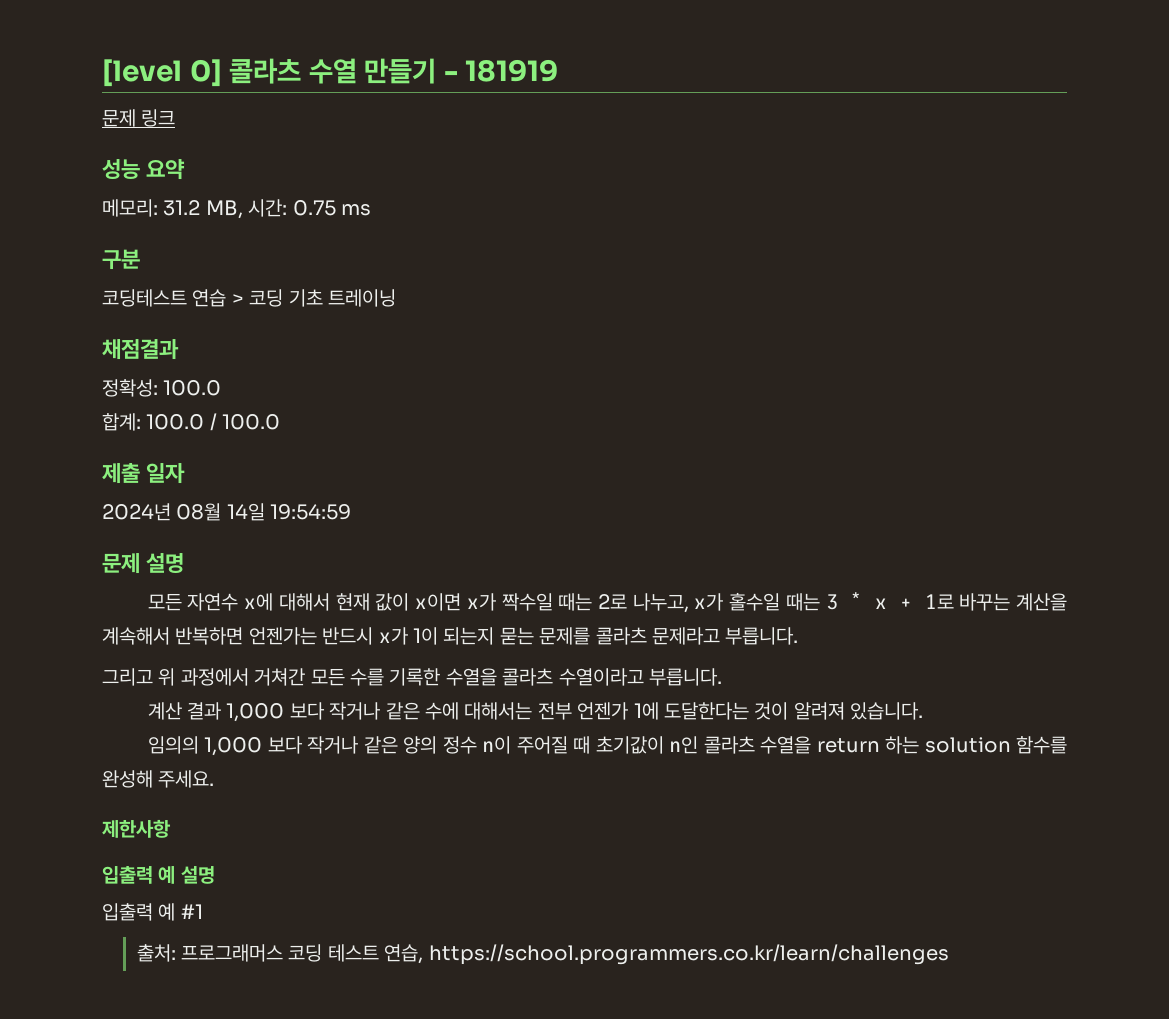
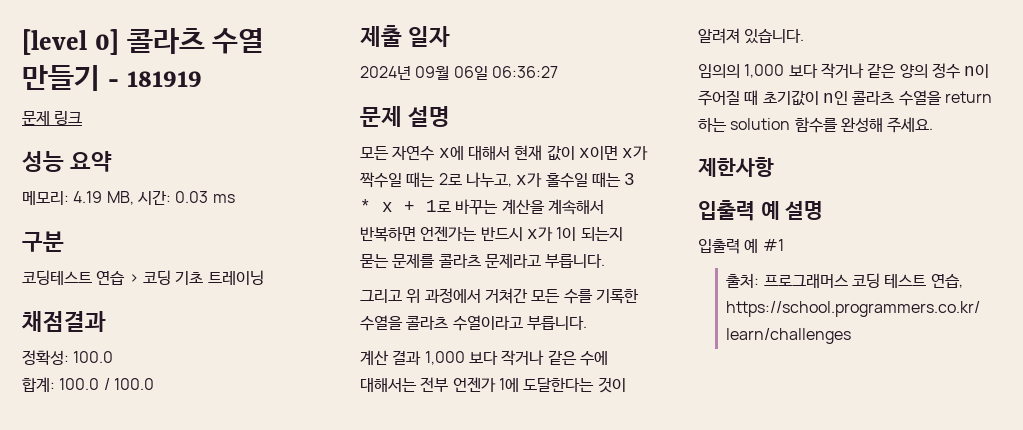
- 메모리: 31.2 MB, 시간: 0.75 ms
+ 메모리: 4.19 MB, 시간: 0.03 ms
- 2024년 08월 14일 19:54:59
+ 2024년 09월 06일 06:36:27

